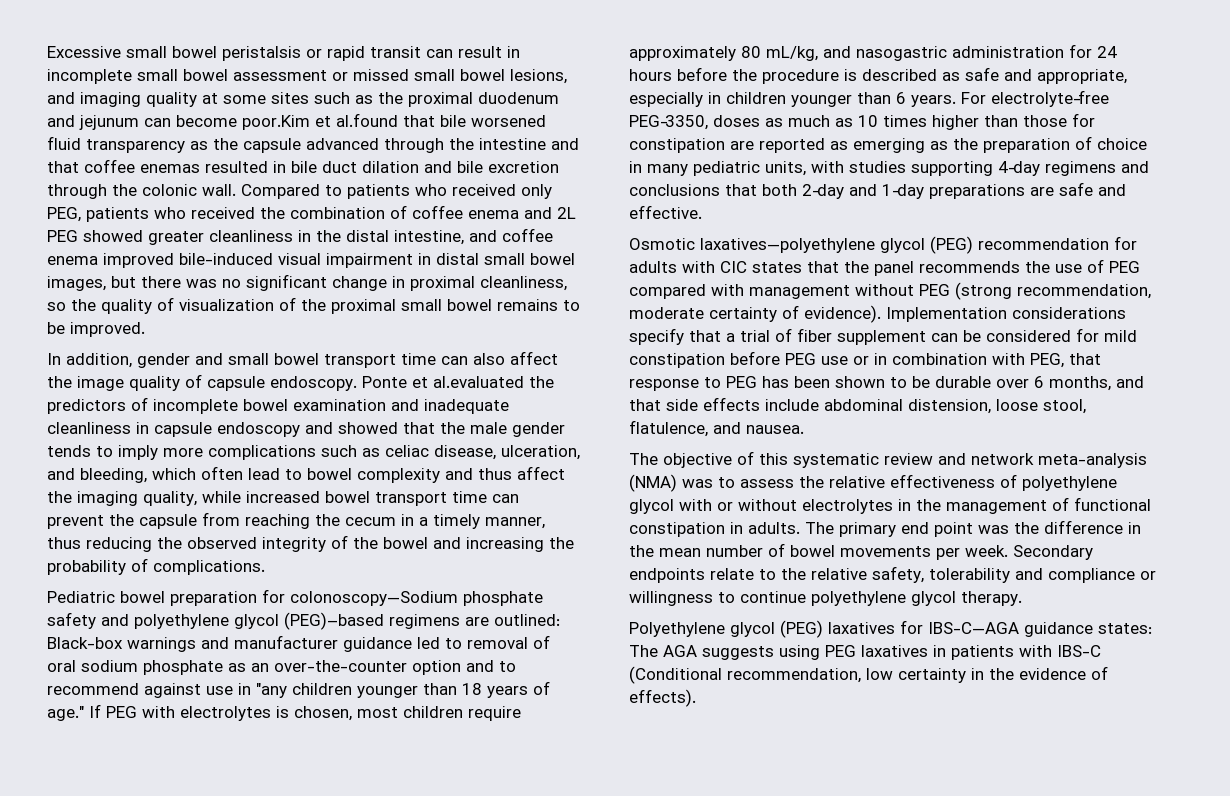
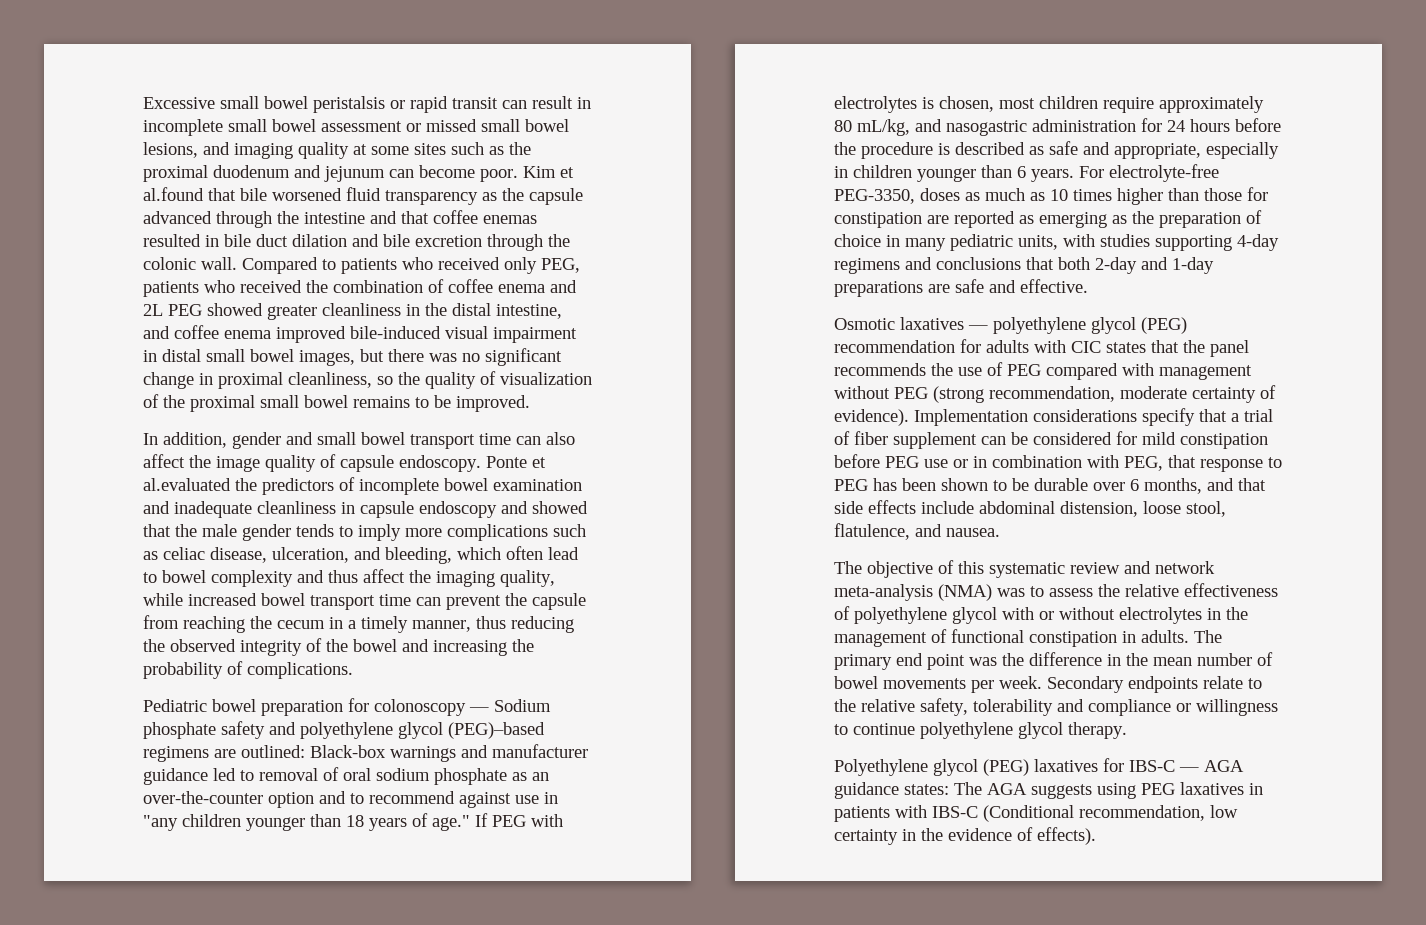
- Excessive small bowel peristalsis or rapid transit can result in incomplete small bowel assessment or missed small bowel lesions, and imaging quality at some sites such as the proximal duodenum and jejunum can become poor.Kim et al.found that bile worsened fluid transparency as the capsule advanced through the intestine and that coffee enemas resulted in bile duct dilation and bile excretion through the colonic wall.
+ Excessive small bowel peristalsis or rapid transit can result in incomplete small bowel assessment or missed small bowel lesions, and imaging quality at some sites such as the proximal duodenum and jejunum can become poor. Kim et al.found that bile worsened fluid transparency as the capsule advanced through the intestine and that coffee enemas resulted in bile duct dilation and bile excretion through the colonic wall.
- Pediatric bowel preparation for colonoscopy—Sodium phosphate safety and polyethylene glycol (PEG)–based regimens are outlined: Black-box warnings and manufacturer guidance led to removal of oral sodium phosphate as an over-the-counter option and to recommend against use in "any children younger than 18 years of age."
+ Pediatric bowel preparation for colonoscopy — Sodium phosphate safety and polyethylene glycol (PEG)–based regimens are outlined: Black-box warnings and manufacturer guidance led to removal of oral sodium phosphate as an over-the-counter option and to recommend against use in "any children younger than 18 years of age."
- Osmotic laxatives—polyethylene glycol (PEG) recommendation for adults with CIC states that the panel recommends the use of PEG compared with management without PEG (strong recommendation, moderate certainty of evidence).
+ Osmotic laxatives — polyethylene glycol (PEG) recommendation for adults with CIC states that the panel recommends the use of PEG compared with management without PEG (strong recommendation, moderate certainty of evidence).
- Polyethylene glycol (PEG) laxatives for IBS-C—AGA guidance states: The AGA suggests using PEG laxatives in patients with IBS-C (Conditional recommendation, low certainty in the evidence of effects).
+ Polyethylene glycol (PEG) laxatives for IBS-C — AGA guidance states: The AGA suggests using PEG laxatives in patients with IBS-C (Conditional recommendation, low certainty in the evidence of effects).

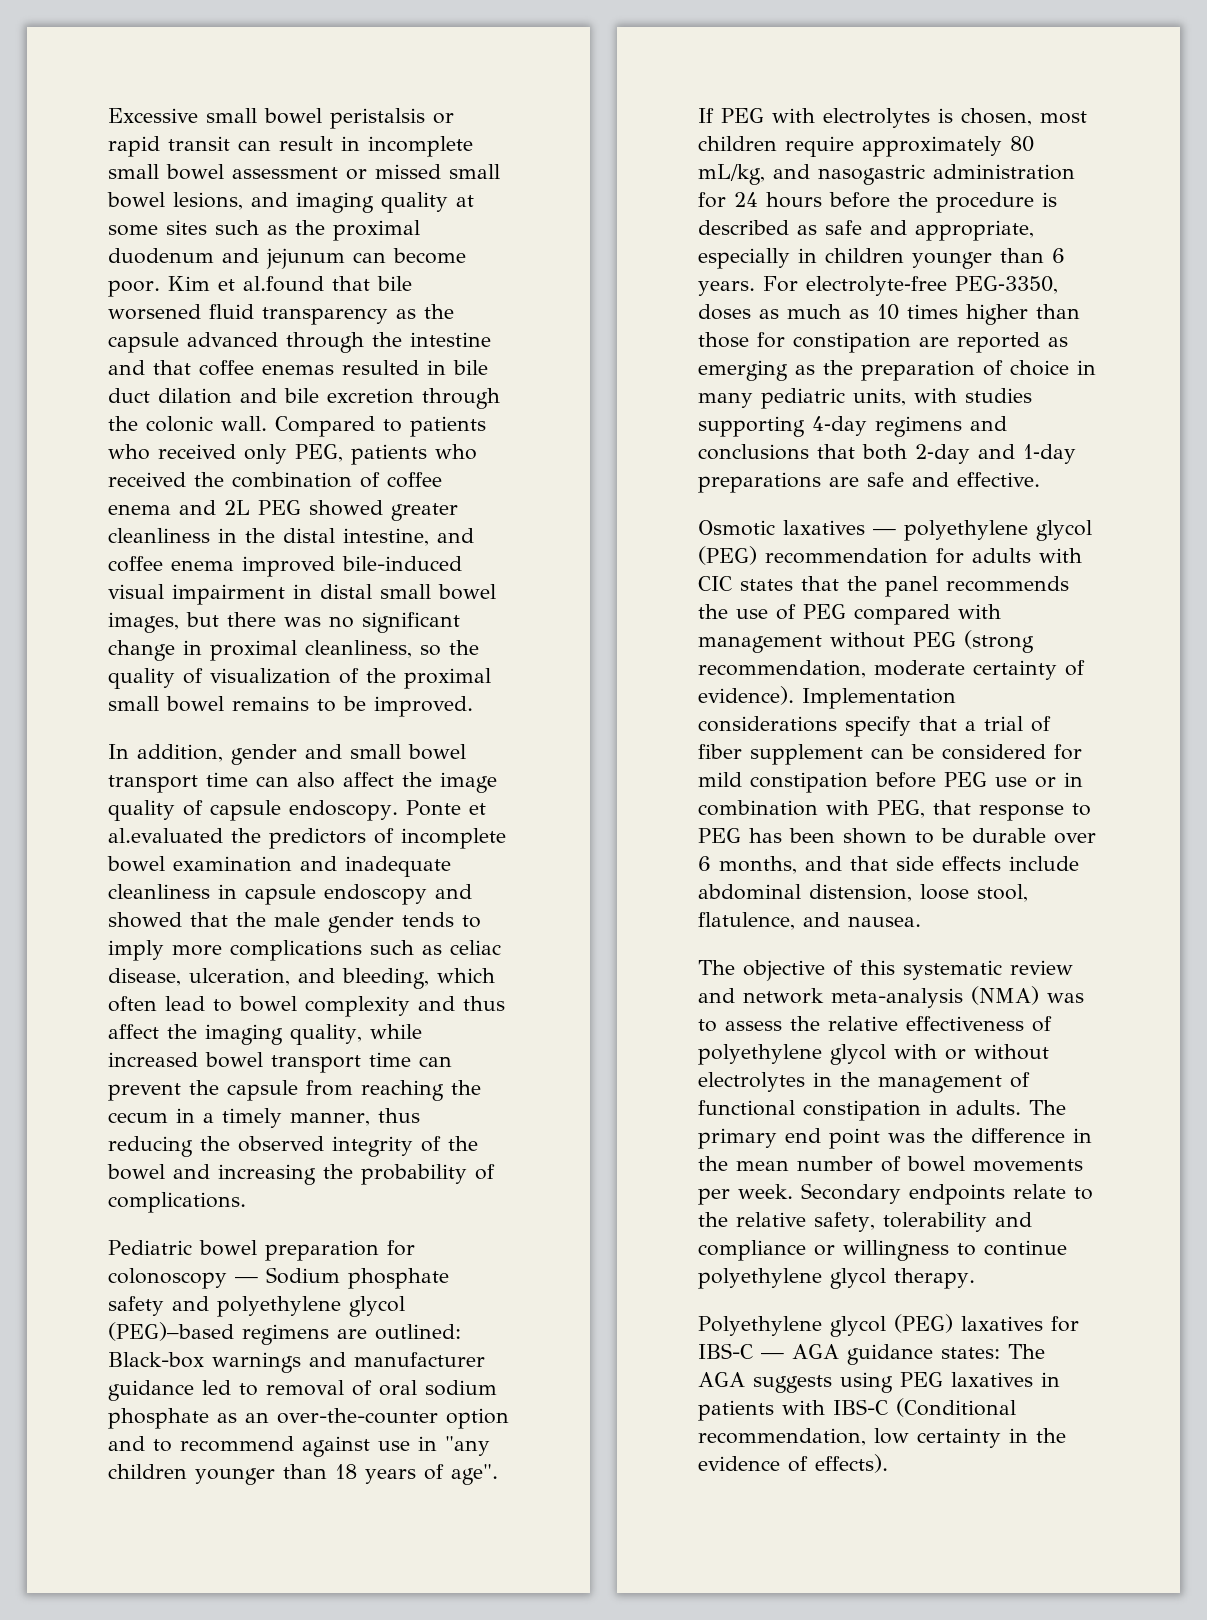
- Pediatric bowel preparation for colonoscopy — Sodium phosphate safety and polyethylene glycol (PEG)–based regimens are outlined: Black-box warnings and manufacturer guidance led to removal of oral sodium phosphate as an over-the-counter option and to recommend against use in "any children younger than 18 years of age."
+ Pediatric bowel preparation for colonoscopy — Sodium phosphate safety and polyethylene glycol (PEG)–based regimens are outlined: Black-box warnings and manufacturer guidance led to removal of oral sodium phosphate as an over-the-counter option and to recommend against use in "any children younger than 18 years of age".

